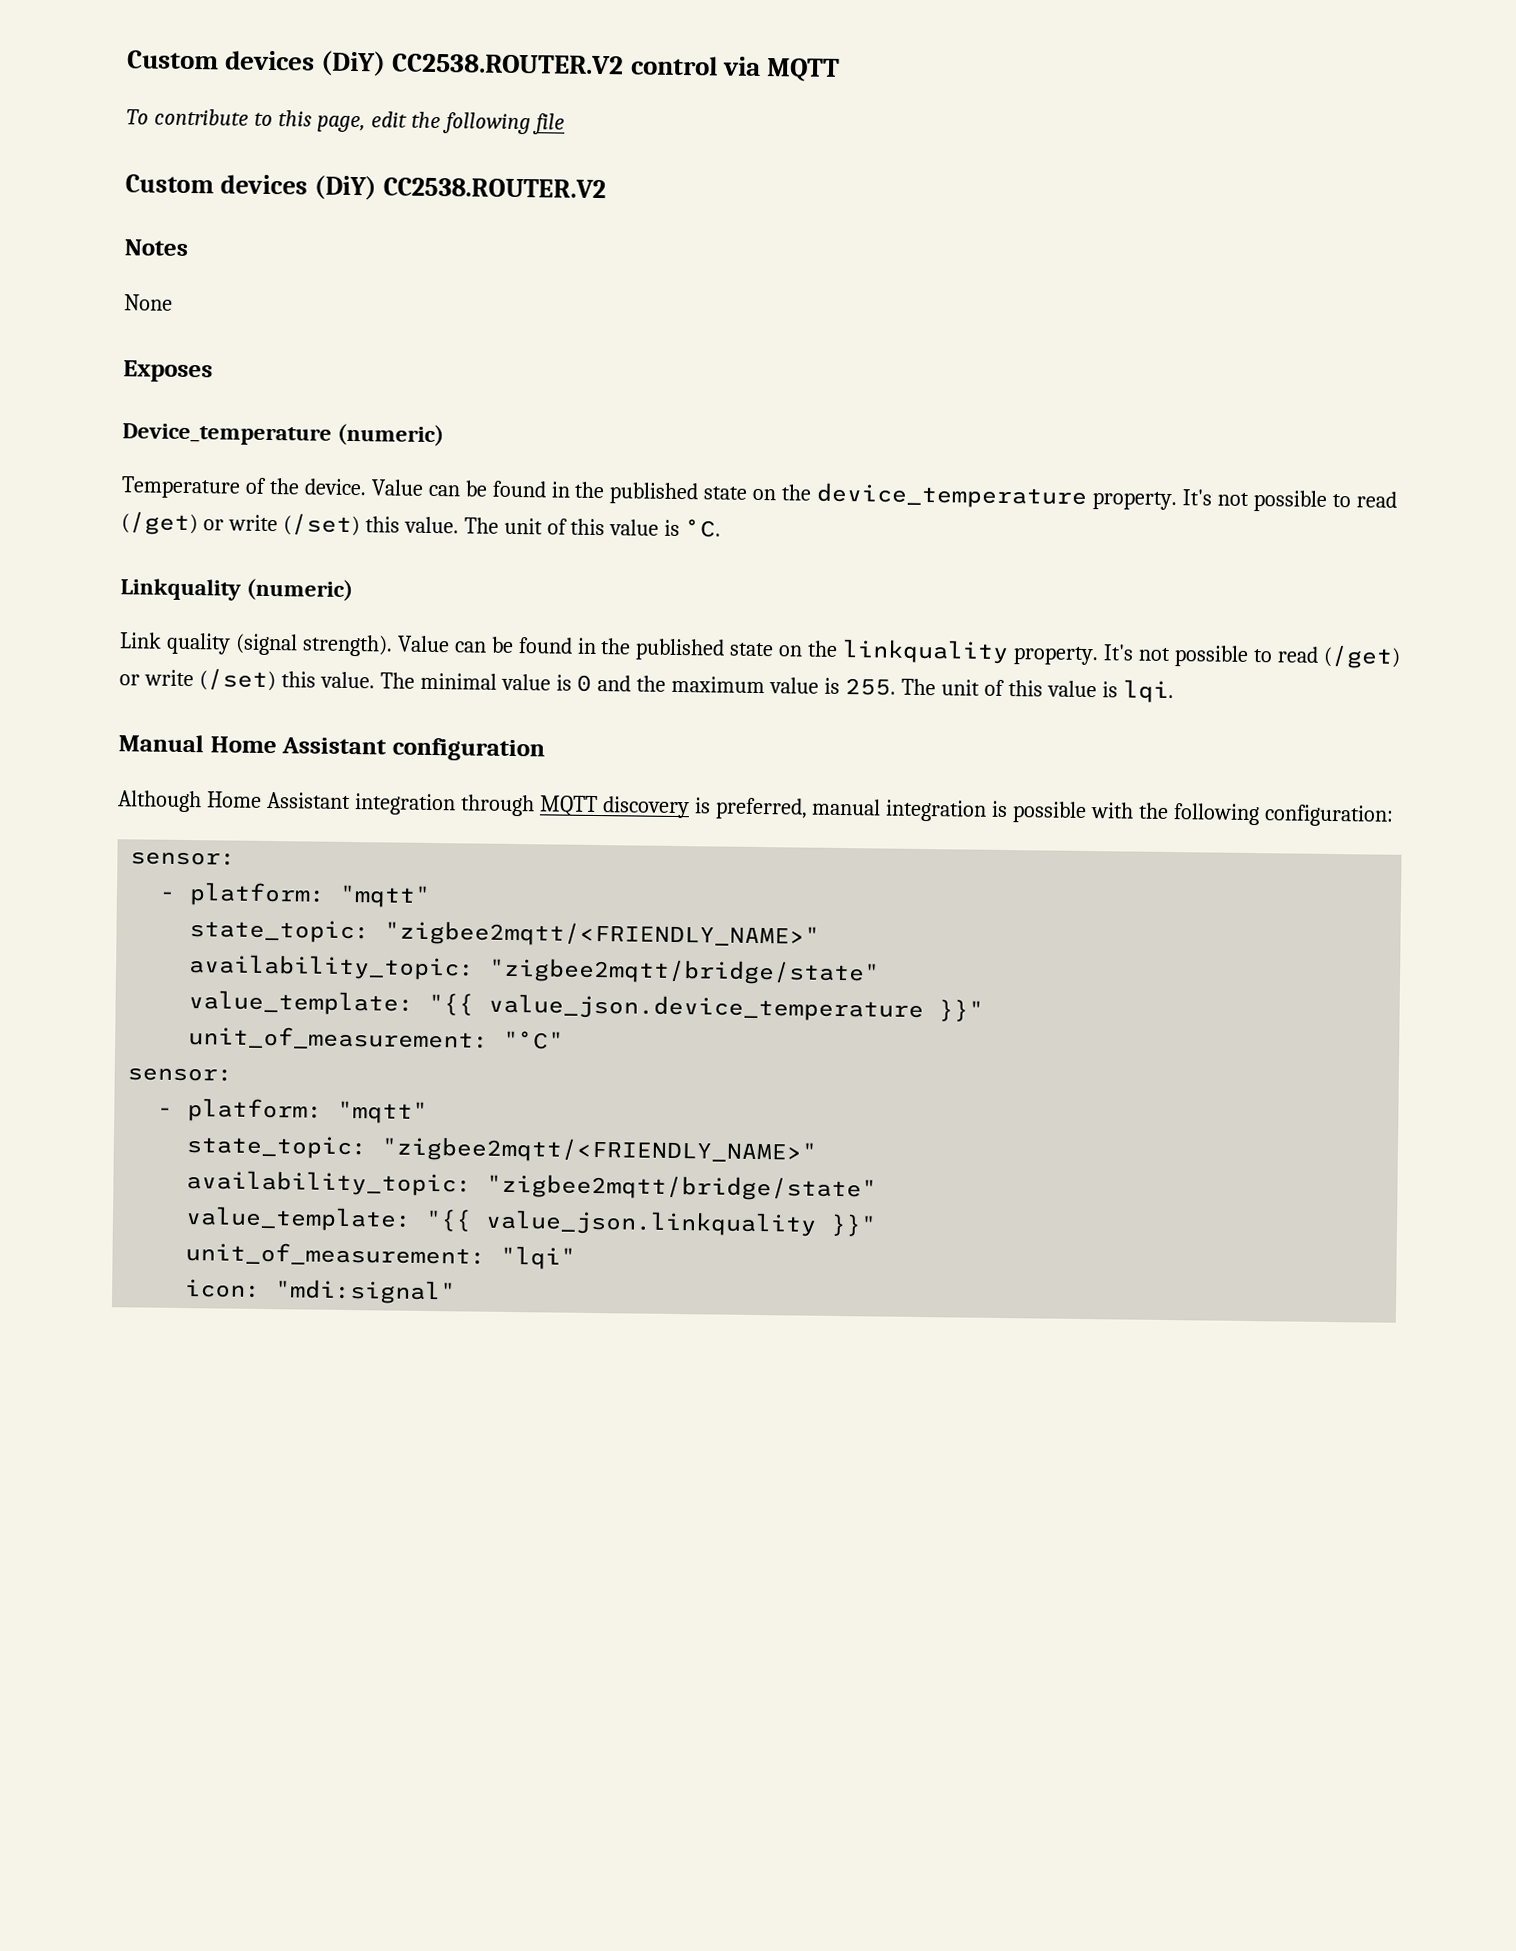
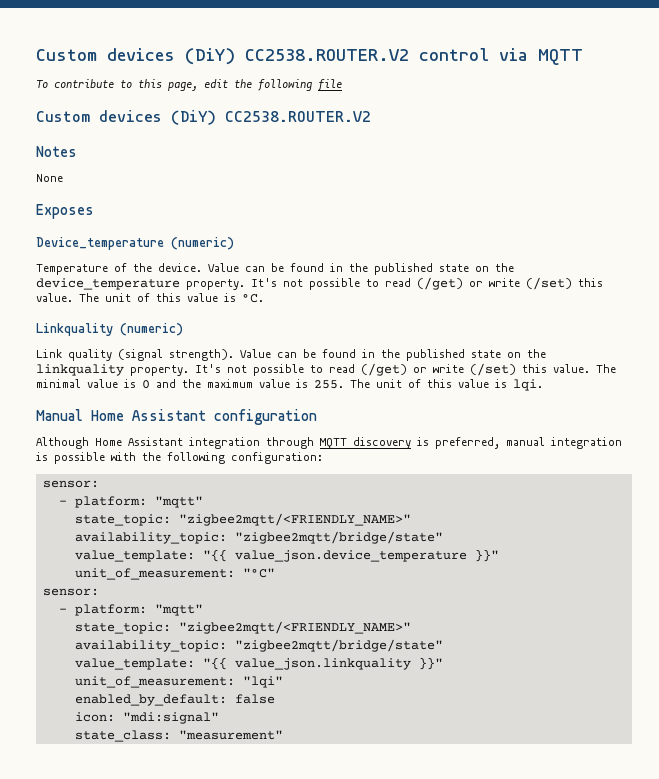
+ enabled_by_default: false
+ state_class: "measurement"

